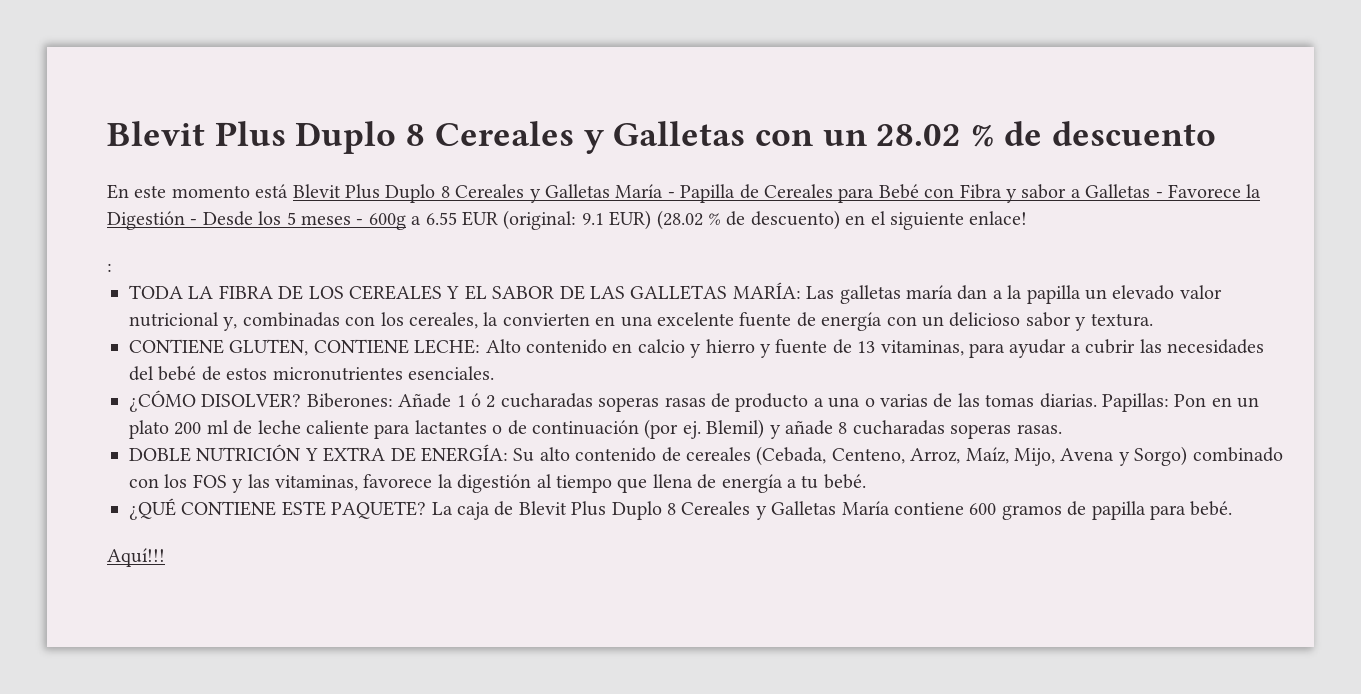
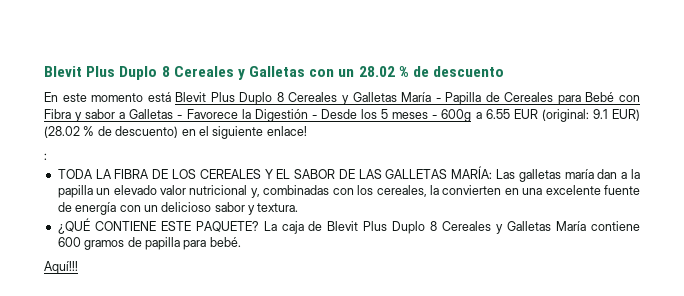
- CONTIENE GLUTEN, CONTIENE LECHE: Alto contenido en calcio y hierro y fuente de 13 vitaminas, para ayudar a cubrir las necesidades del bebé de estos micronutrientes esenciales.
- ¿CÓMO DISOLVER? Biberones: Añade 1 ó 2 cucharadas soperas rasas de producto a una o varias de las tomas diarias. Papillas: Pon en un plato 200 ml de leche caliente para lactantes o de continuación (por ej. Blemil) y añade 8 cucharadas soperas rasas.
- DOBLE NUTRICIÓN Y EXTRA DE ENERGÍA: Su alto contenido de cereales (Cebada, Centeno, Arroz, Maíz, Mijo, Avena y Sorgo) combinado con los FOS y las vitaminas, favorece la digestión al tiempo que llena de energía a tu bebé.

